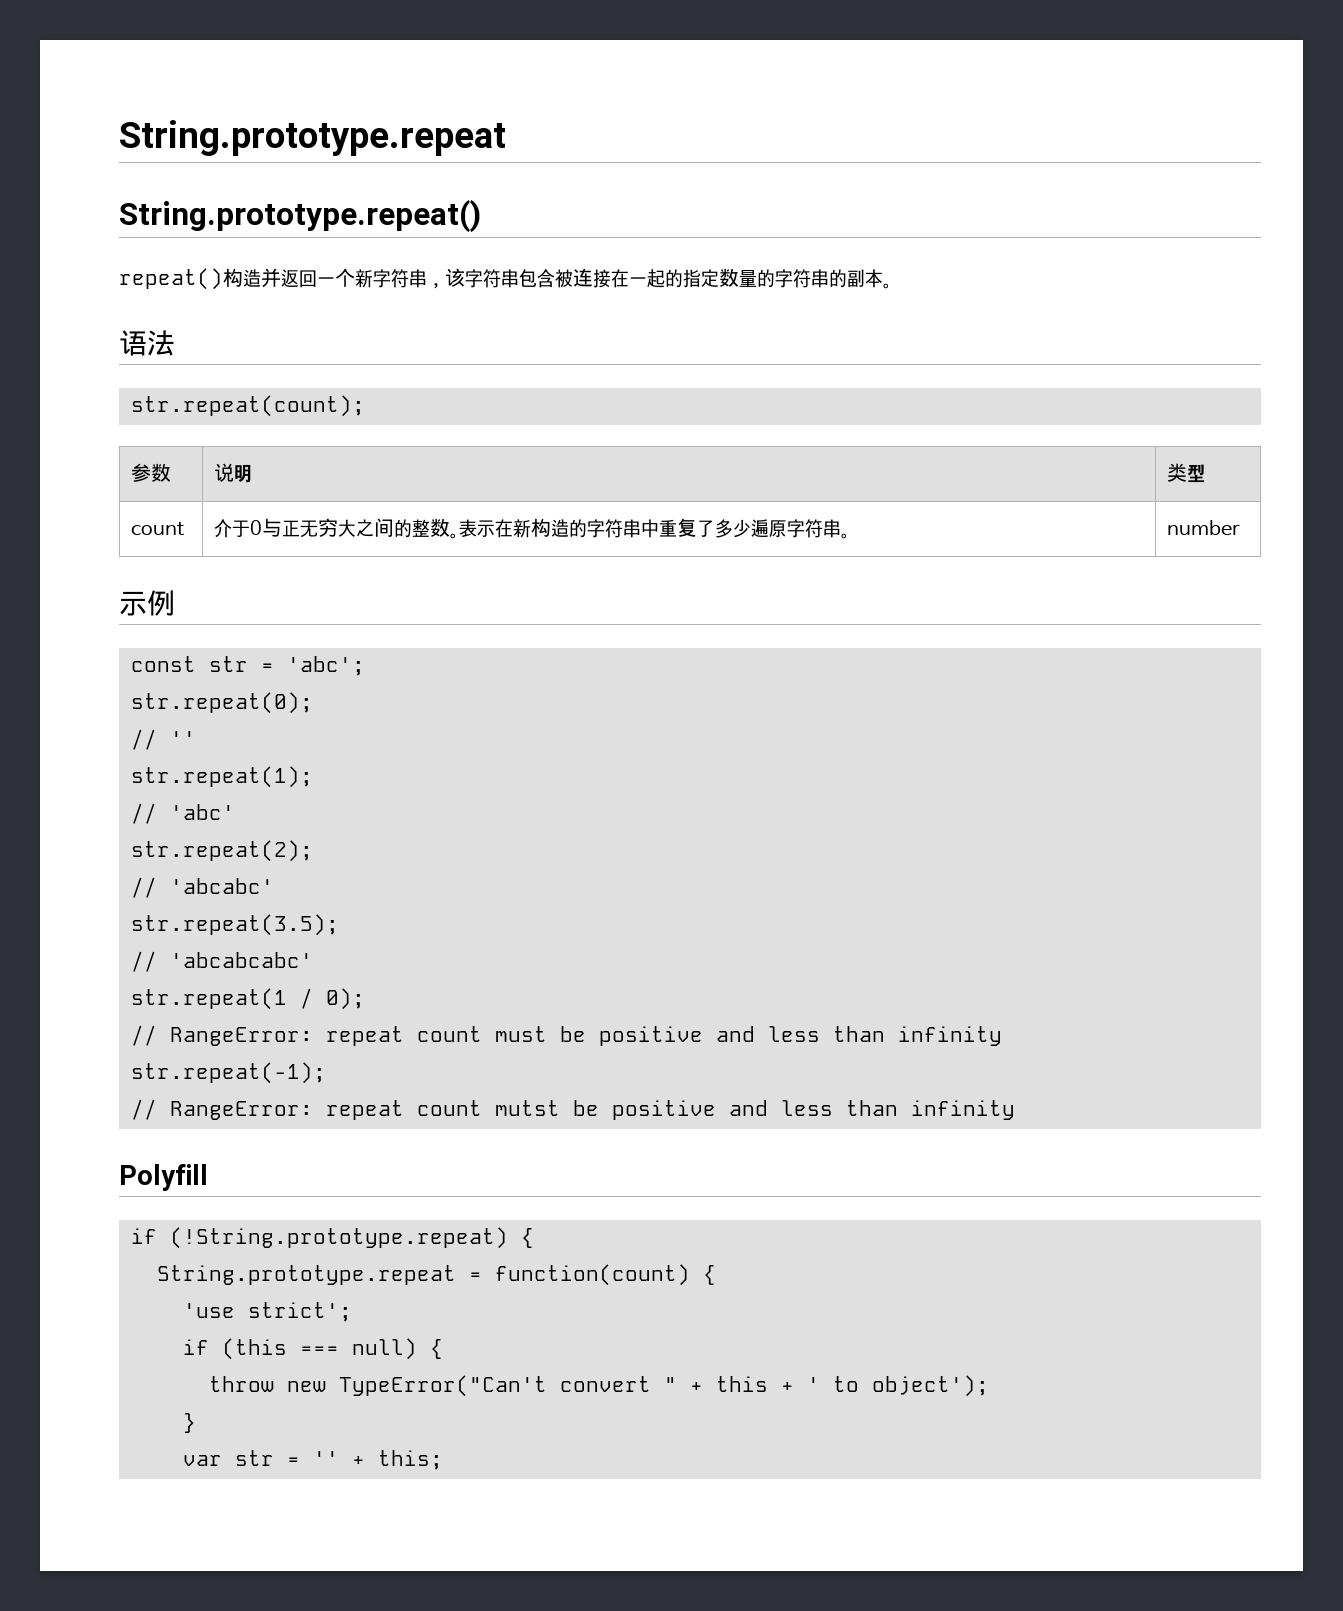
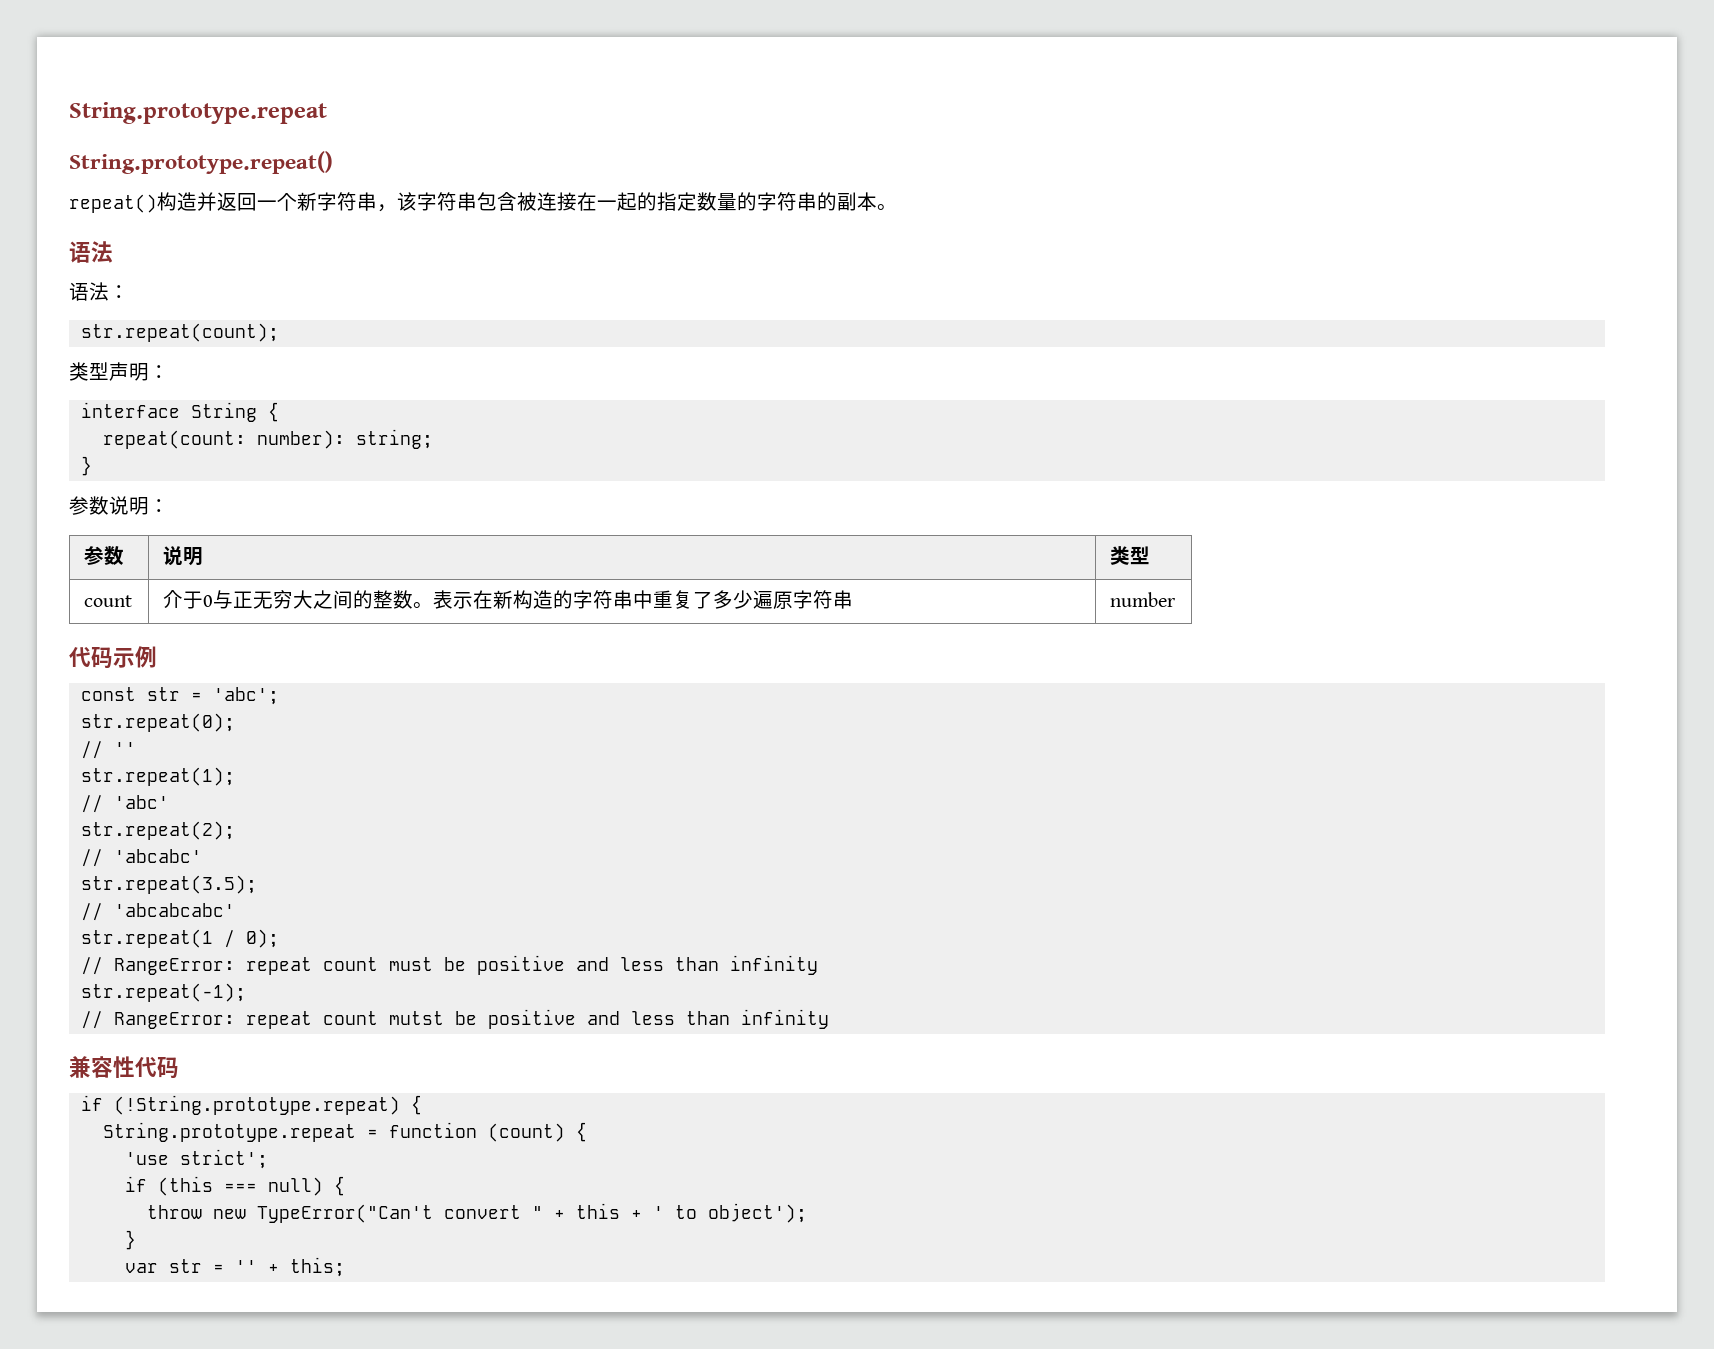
+ 语法：
+ 类型声明：
+ interface String {
+ repeat(count: number): string;
+ }
+ 参数说明：
- count | 介于0与正无穷大之间的整数。表示在新构造的字符串中重复了多少遍原字符串。 | number
+ count | 介于0与正无穷大之间的整数。表示在新构造的字符串中重复了多少遍原字符串 | number
- 示例
+ 代码示例
- Polyfill
+ 兼容性代码
- String.prototype.repeat = function(count) {
+ String.prototype.repeat = function (count) {

